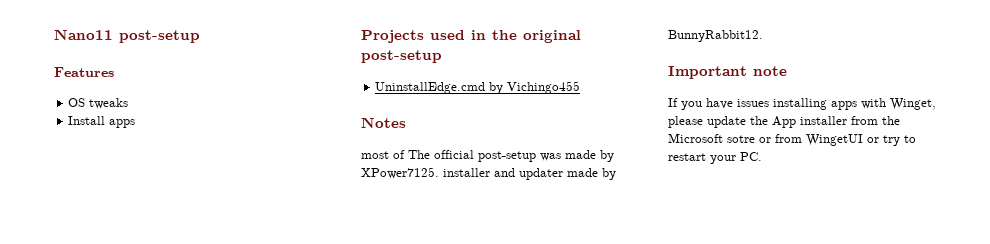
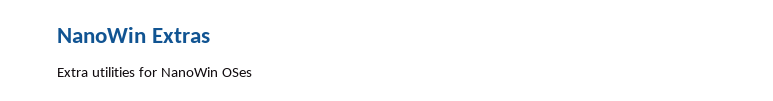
- Nano11 post-setup
- Features
- OS tweaks
- Install apps
- Projects used in the original post-setup
- UninstallEdge.cmd by Vichingo455
- Notes
- most of The official post-setup was made by XPower7125. installer and updater made by BunnyRabbit12.
- Important note
- If you have issues installing apps with Winget, please update the App installer from the Microsoft sotre or from WingetUI or try to restart your PC.
+ NanoWin Extras
+ Extra utilities for NanoWin OSes

